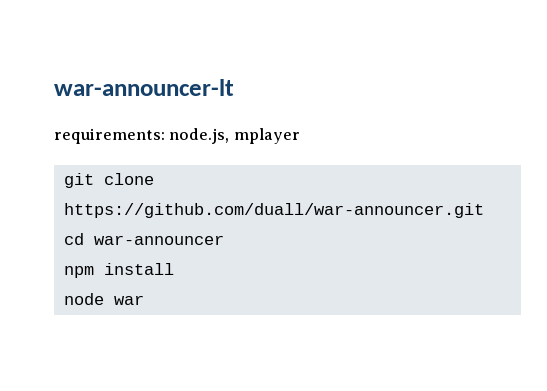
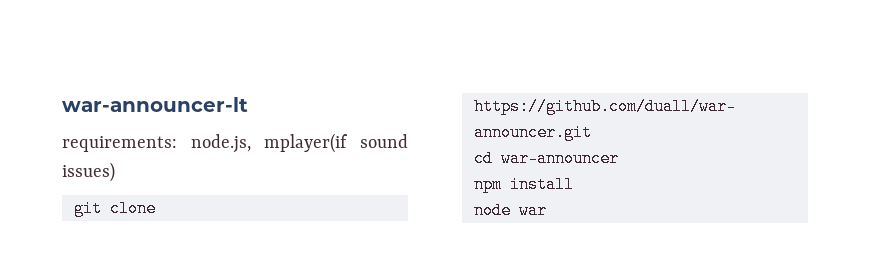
- requirements: node.js, mplayer
+ requirements: node.js, mplayer(if sound issues)

